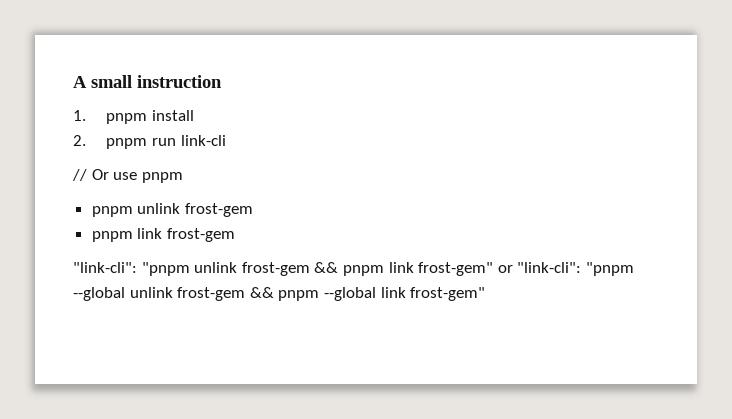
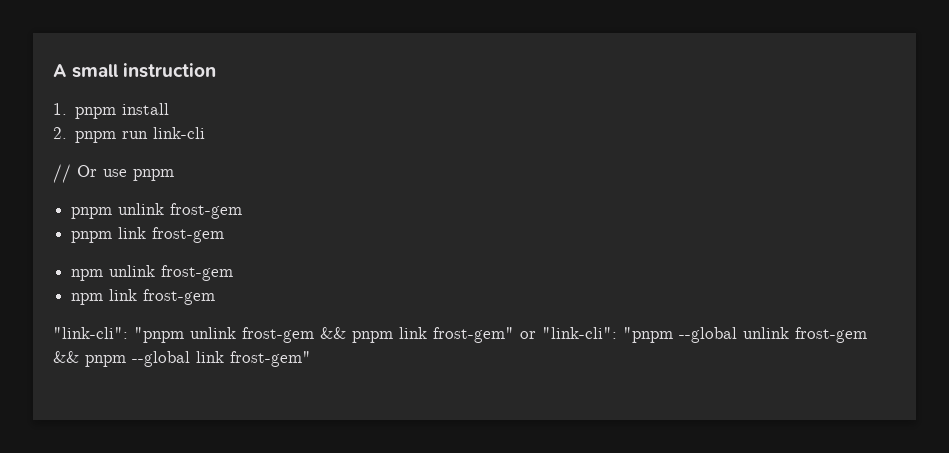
+ npm unlink frost-gem
+ npm link frost-gem

